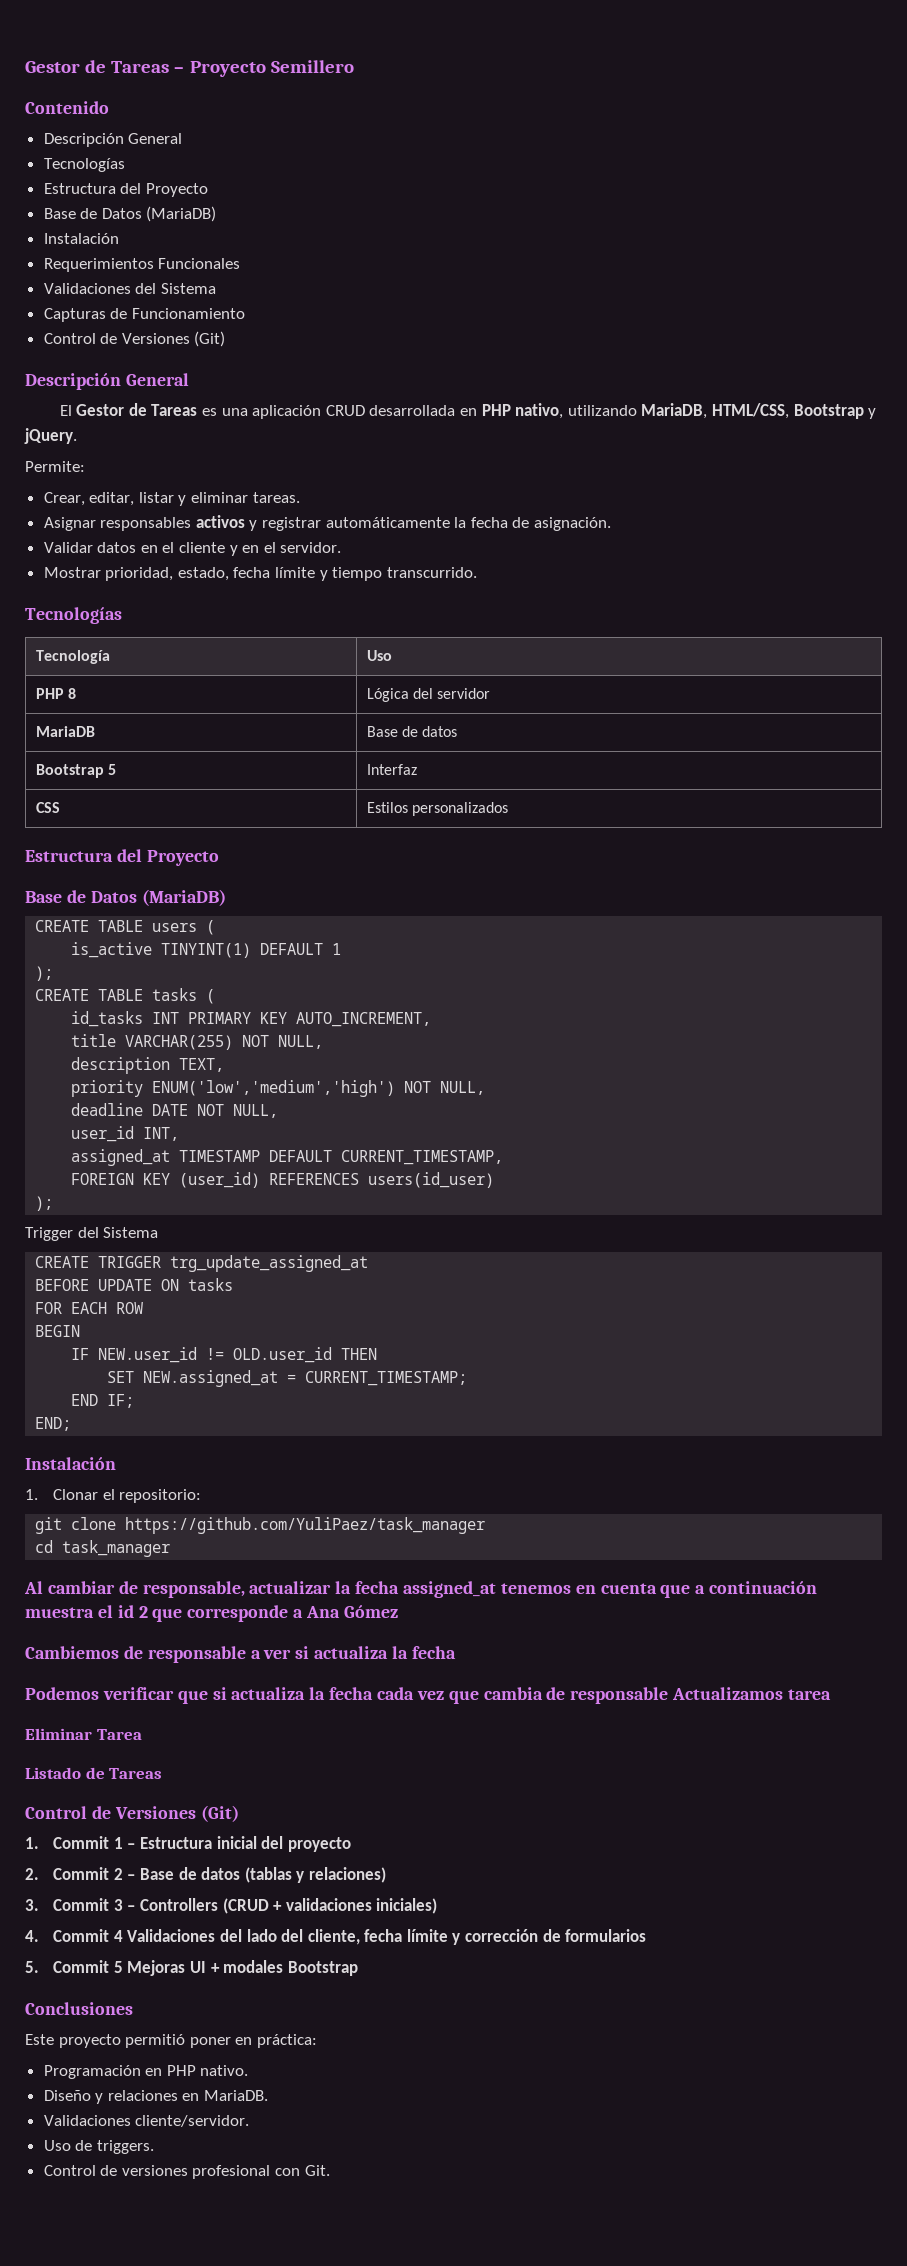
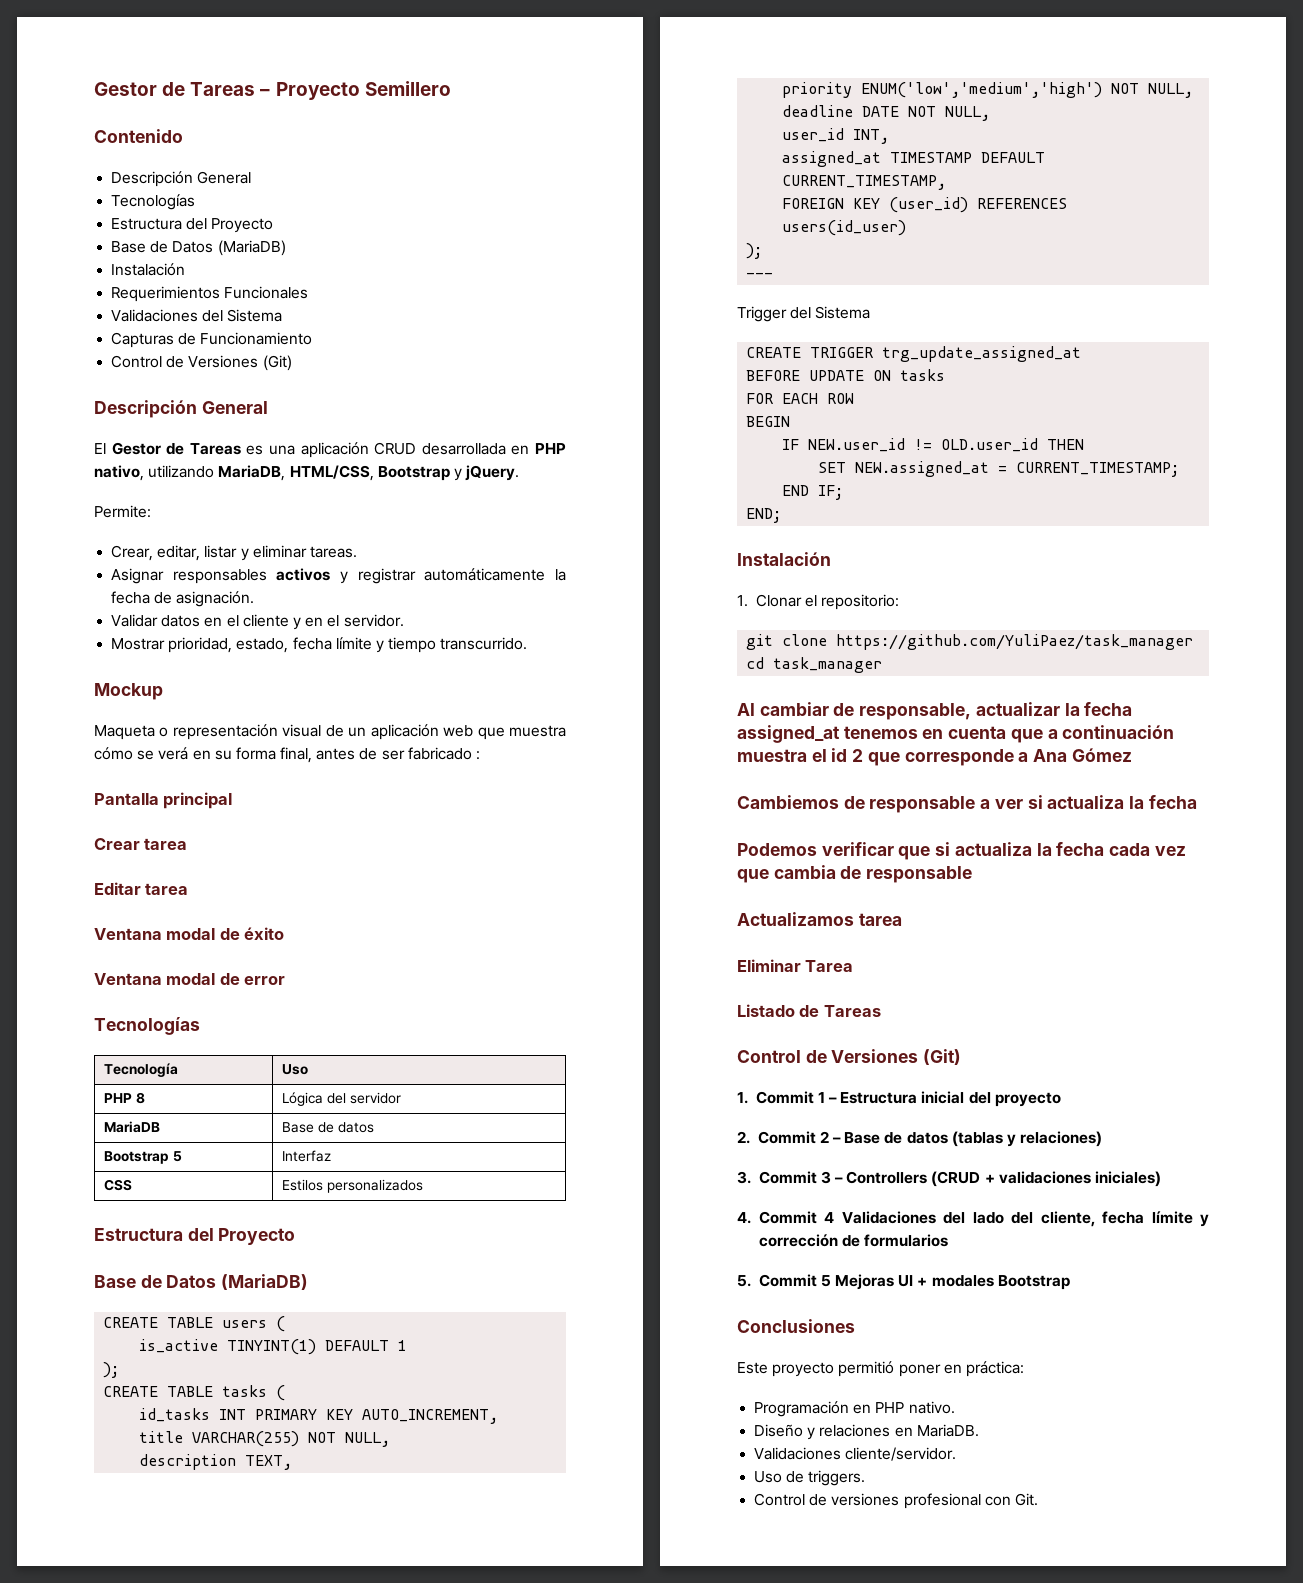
+ Mockup
+ Maqueta o representación visual de un aplicación web que muestra cómo se verá en su forma final, antes de ser fabricado :
+ Pantalla principal
+ Crear tarea
+ Editar tarea
+ Ventana modal de éxito
+ Ventana modal de error
+ ---
- Podemos verificar que si actualiza la fecha cada vez que cambia de responsable Actualizamos tarea
+ Podemos verificar que si actualiza la fecha cada vez que cambia de responsable
+ Actualizamos tarea

